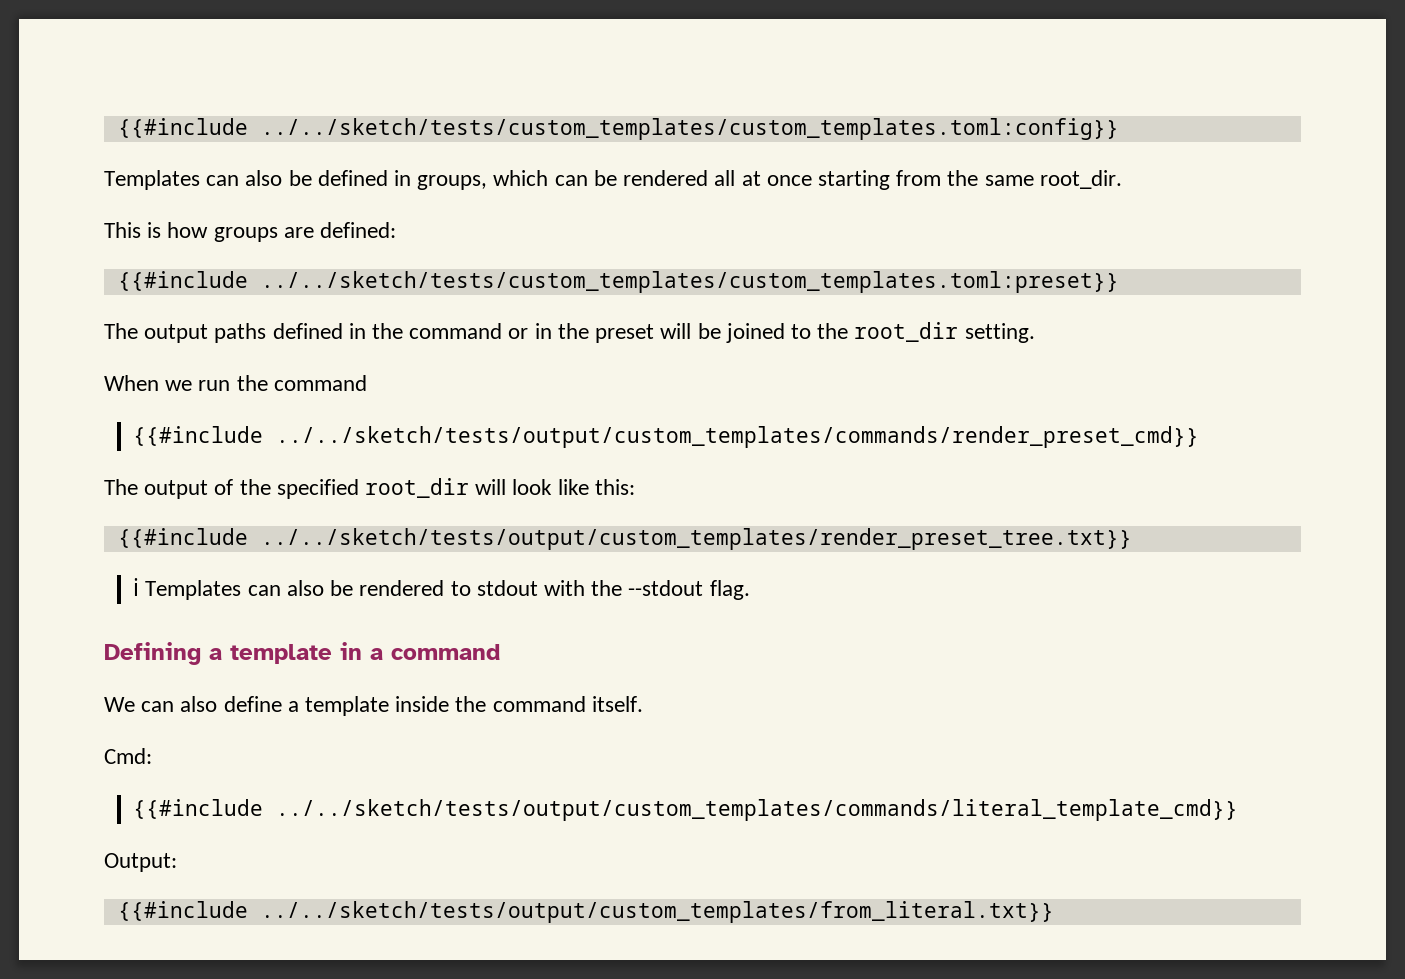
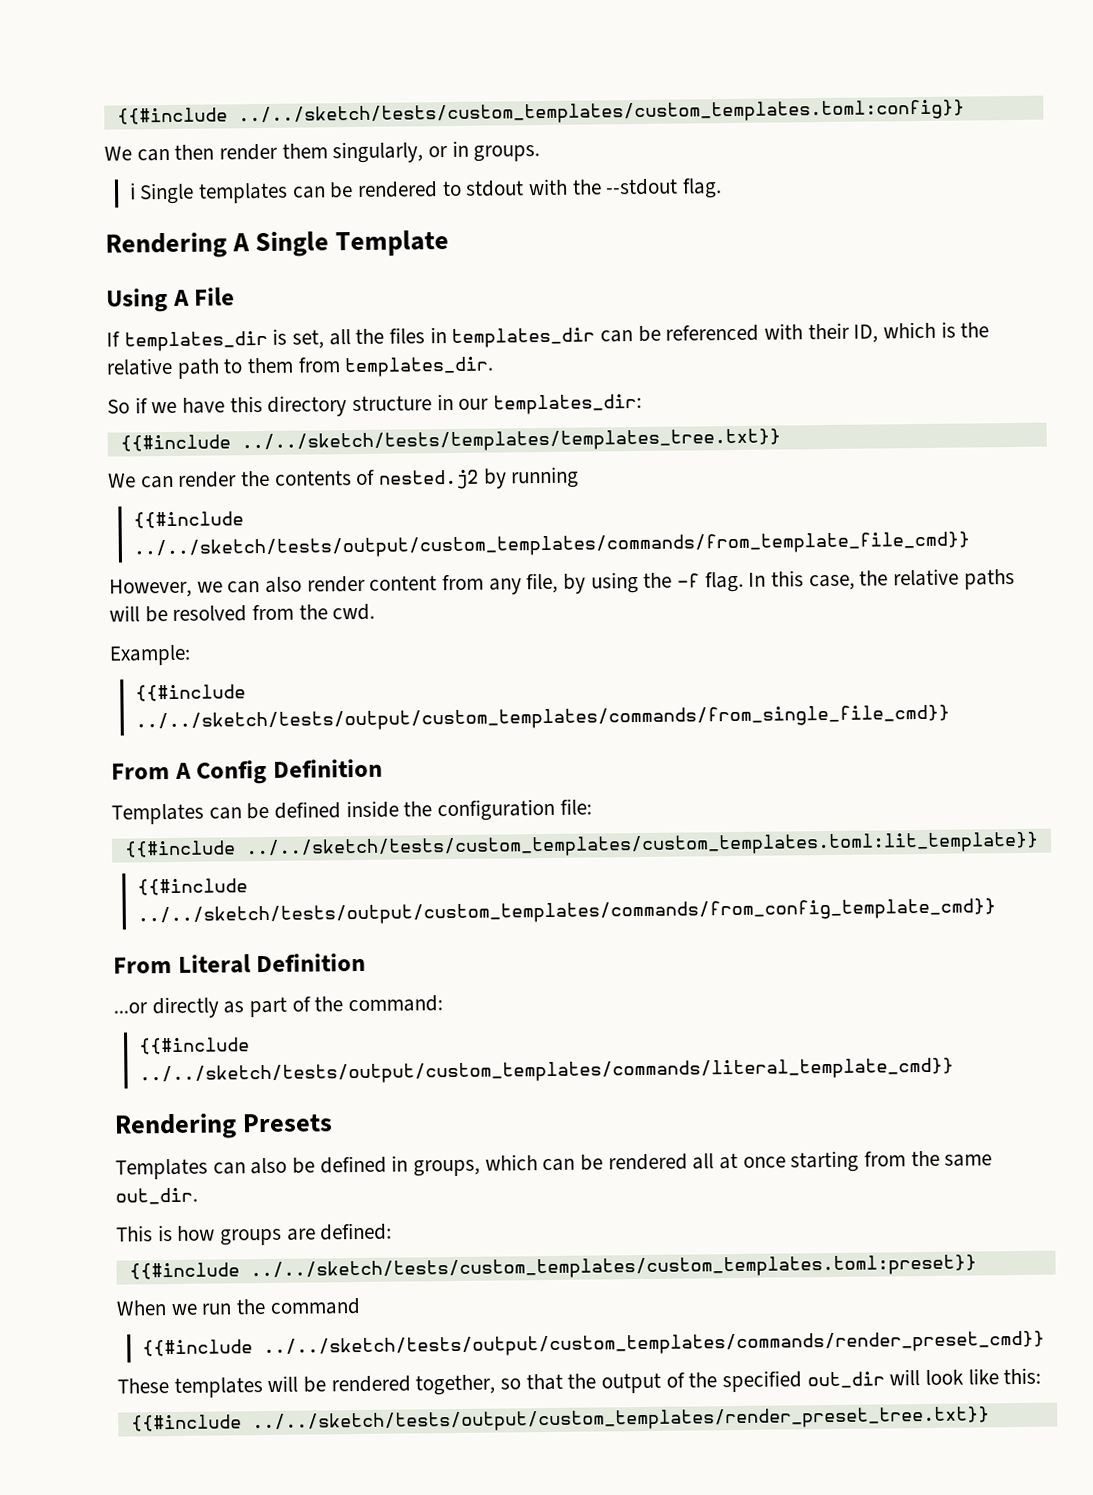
+ We can then render them singularly, or in groups.
+ ℹ Single templates can be rendered to stdout with the --stdout flag.
+ Rendering A Single Template
+ Using A File
+ If templates_dir is set, all the files in templates_dir can be referenced with their ID, which is the relative path to them from templates_dir.
+ So if we have this directory structure in our templates_dir:
+ {{#include ../../sketch/tests/templates/templates_tree.txt}}
+ We can render the contents of nested.j2 by running
+ {{#include ../../sketch/tests/output/custom_templates/commands/from_template_file_cmd}}
+ However, we can also render content from any file, by using the -f flag. In this case, the relative paths will be resolved from the cwd.
+ Example:
+ {{#include ../../sketch/tests/output/custom_templates/commands/from_single_file_cmd}}
+ From A Config Definition
+ Templates can be defined inside the configuration file:
+ {{#include ../../sketch/tests/custom_templates/custom_templates.toml:lit_template}}
+ {{#include ../../sketch/tests/output/custom_templates/commands/from_config_template_cmd}}
+ From Literal Definition
+ ...or directly as part of the command:
+ {{#include ../../sketch/tests/output/custom_templates/commands/literal_template_cmd}}
+ Rendering Presets
- Templates can also be defined in groups, which can be rendered all at once starting from the same root_dir.
+ Templates can also be defined in groups, which can be rendered all at once starting from the same out_dir.
- The output paths defined in the command or in the preset will be joined to the root_dir setting.
- The output of the specified root_dir will look like this:
+ These templates will be rendered together, so that the output of the specified out_dir will look like this:
- ℹ Templates can also be rendered to stdout with the --stdout flag.
- Defining a template in a command
- We can also define a template inside the command itself.
- Cmd:
- {{#include ../../sketch/tests/output/custom_templates/commands/literal_template_cmd}}
- Output:
- {{#include ../../sketch/tests/output/custom_templates/from_literal.txt}}

